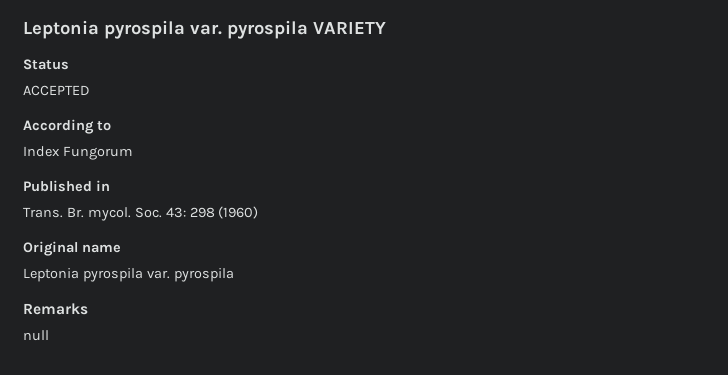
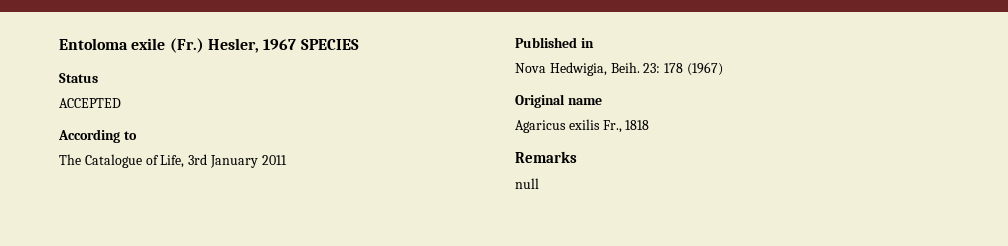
- Leptonia pyrospila var. pyrospila VARIETY
+ Entoloma exile (Fr.) Hesler, 1967 SPECIES
  Status
  ACCEPTED
  According to
- Index Fungorum
+ The Catalogue of Life, 3rd January 2011
  Published in
- Trans. Br. mycol. Soc. 43: 298 (1960)
+ Nova Hedwigia, Beih. 23: 178 (1967)
  Original name
- Leptonia pyrospila var. pyrospila
+ Agaricus exilis Fr., 1818

